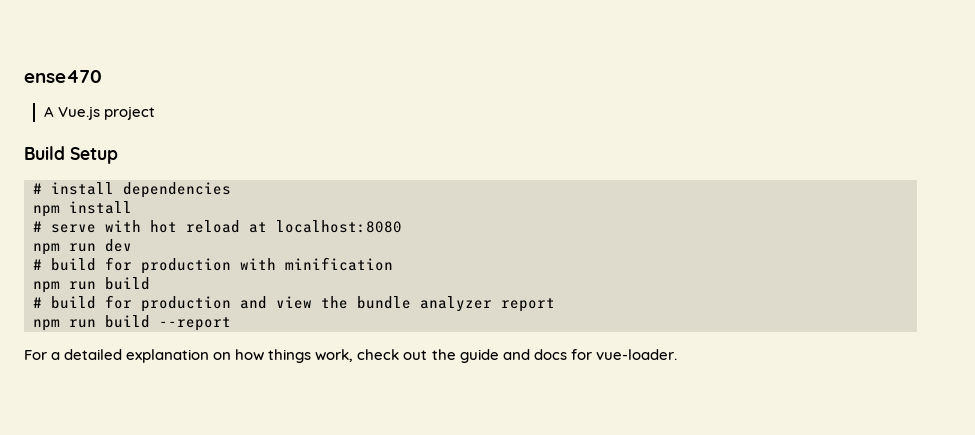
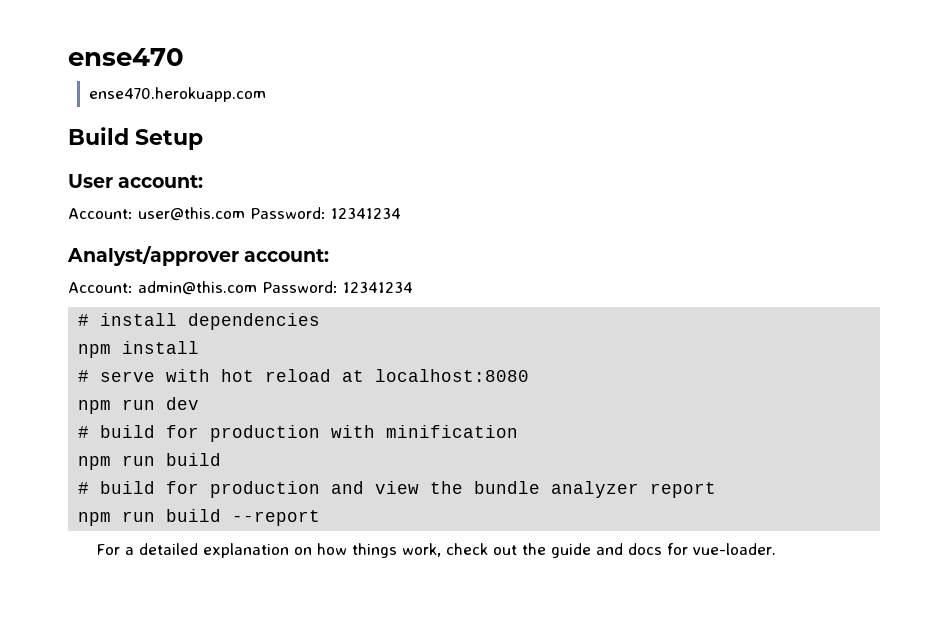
- A Vue.js project
+ ense470.herokuapp.com
+ User account:
+ Account: user@this.com Password: 12341234
+ Analyst/approver account:
+ Account: admin@this.com Password: 12341234

